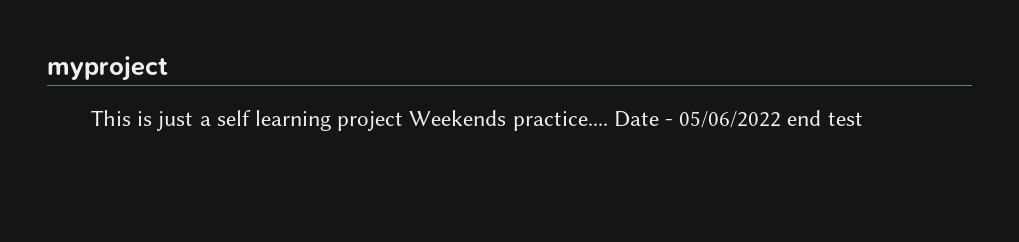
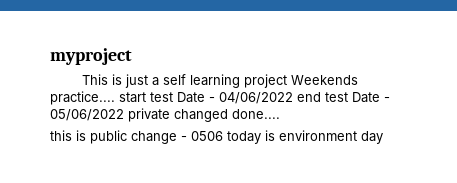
- This is just a self learning project Weekends practice.... Date - 05/06/2022 end test
+ This is just a self learning project Weekends practice.... start test Date - 04/06/2022 end test Date - 05/06/2022 private changed done....
+ this is public change - 0506 today is environment day

